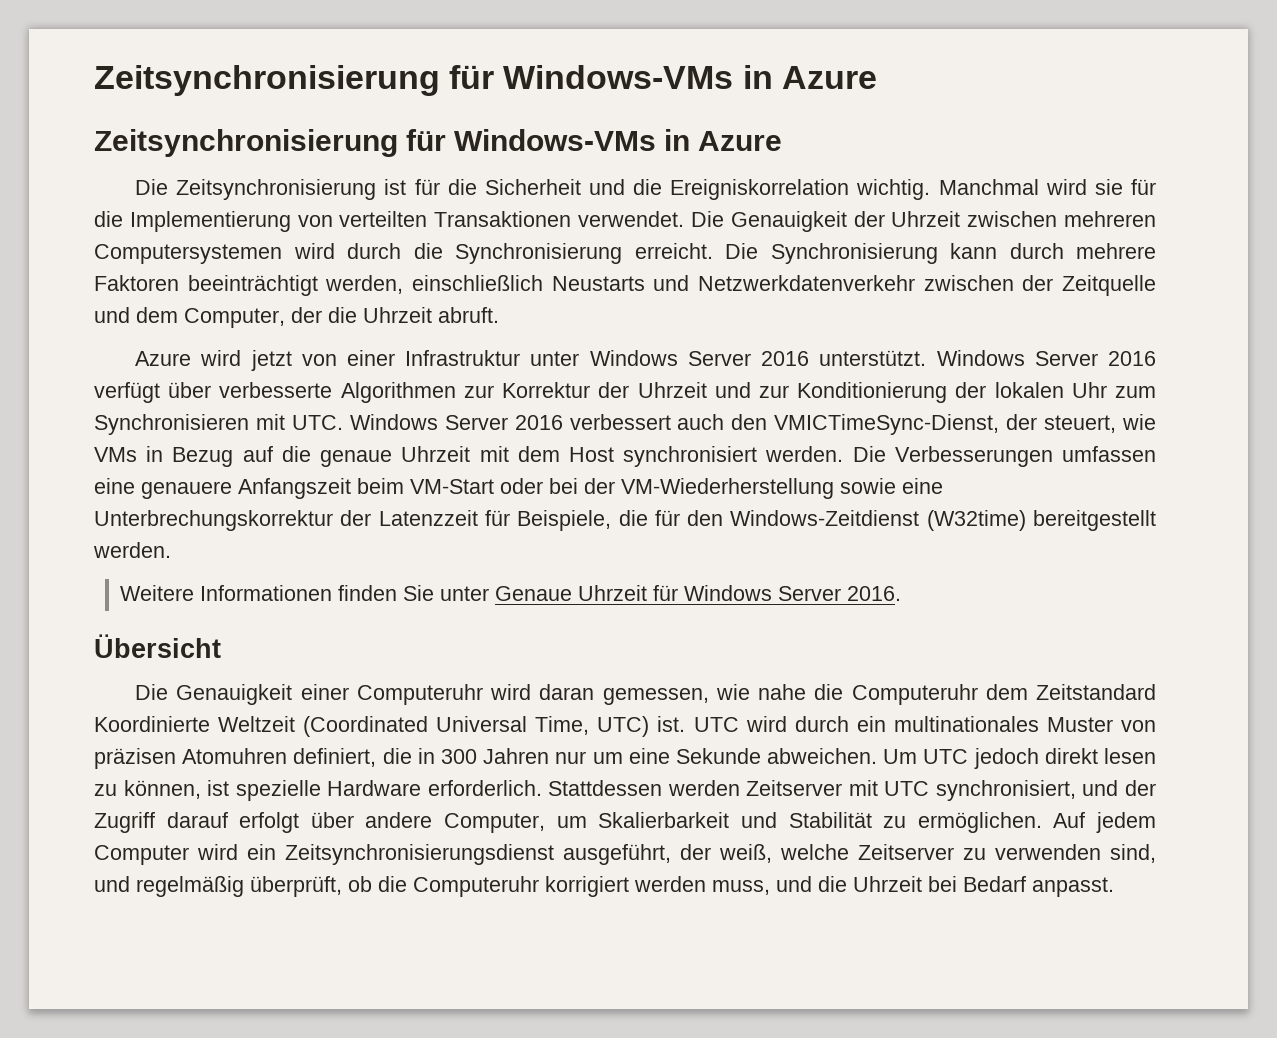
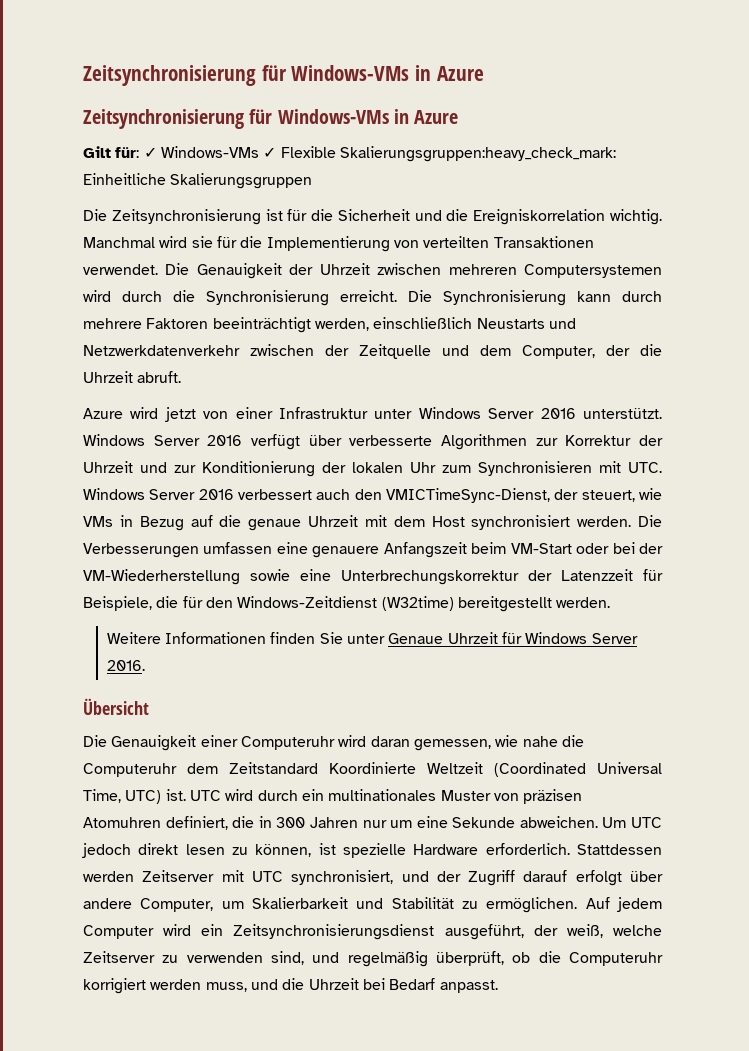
+ Gilt für: ✓ Windows-VMs ✓ Flexible Skalierungsgruppen:heavy_check_mark: Einheitliche Skalierungsgruppen

